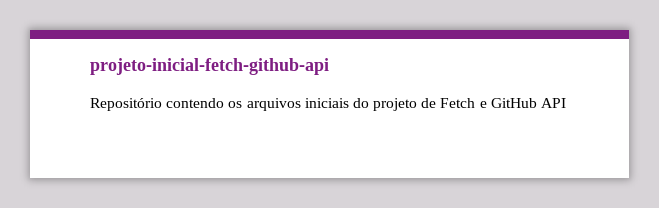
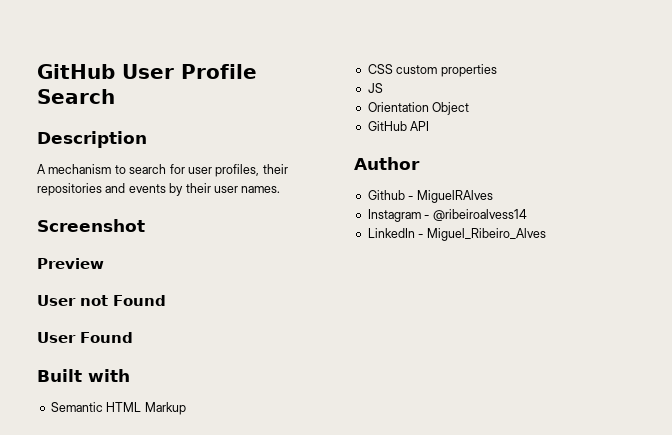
- projeto-inicial-fetch-github-api
- Repositório contendo os arquivos iniciais do projeto de Fetch e GitHub API
+ GitHub User Profile Search
+ Description
+ A mechanism to search for user profiles, their repositories and events by their user names.
+ Screenshot
+ Preview
+ User not Found
+ User Found
+ Built with
+ Semantic HTML Markup
+ CSS custom properties
+ JS
+ Orientation Object
+ GitHub API
+ Author
+ Github - MiguelRAlves
+ Instagram - @ribeiroalvess14
+ LinkedIn - Miguel_Ribeiro_Alves

